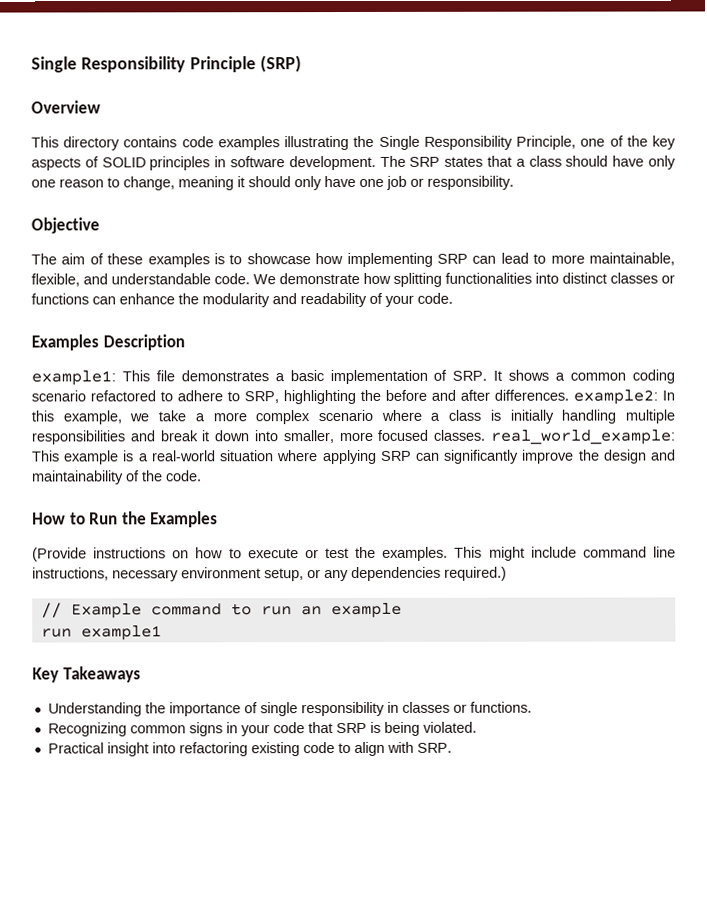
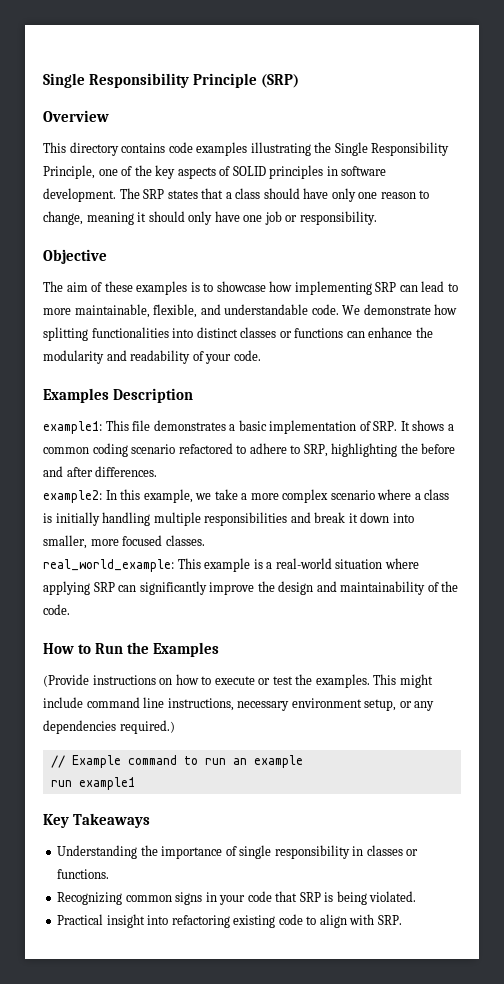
- This file demonstrates a basic implementation of SRP. It shows a common coding scenario refactored to adhere to SRP, highlighting the before and after differences. example2:
+ This file demonstrates a basic implementation of SRP. It shows a common coding scenario refactored to adhere to SRP, highlighting the before and after differences.
+ example2:
- In this example, we take a more complex scenario where a class is initially handling multiple responsibilities and break it down into smaller, more focused classes. real_world_example:
+ In this example, we take a more complex scenario where a class is initially handling multiple responsibilities and break it down into smaller, more focused classes.
+ real_world_example:

